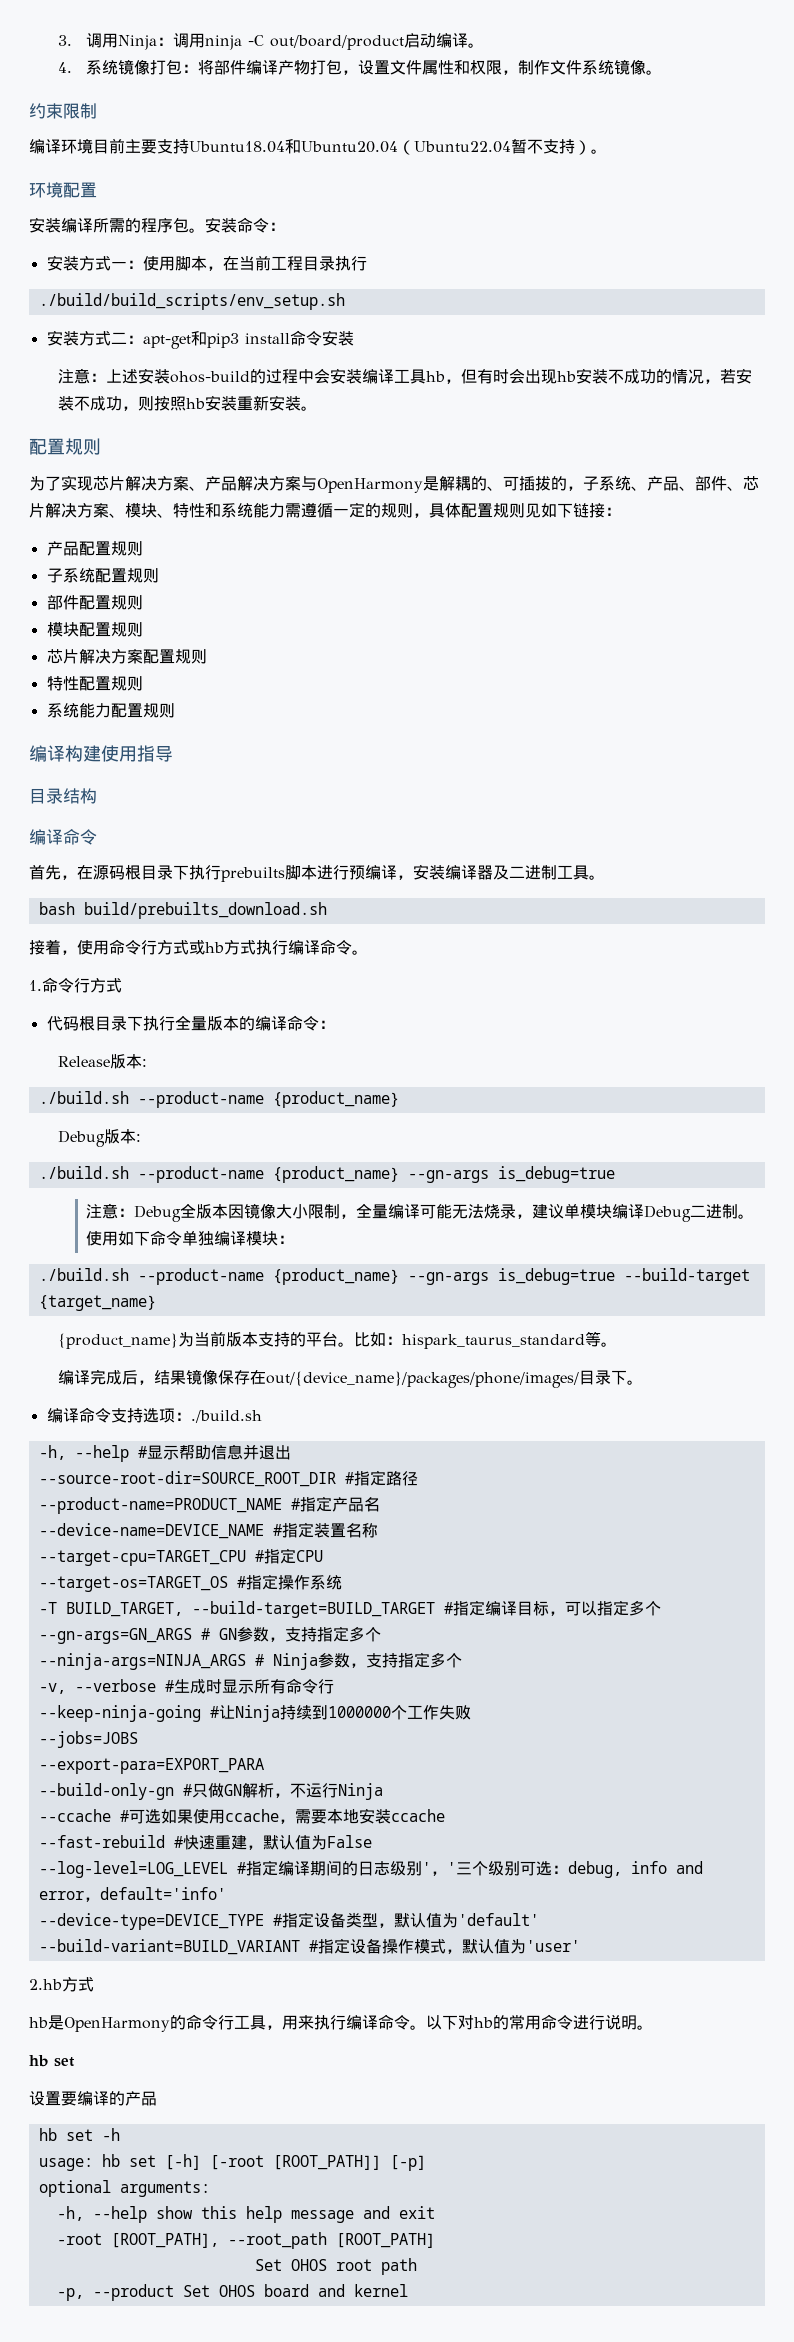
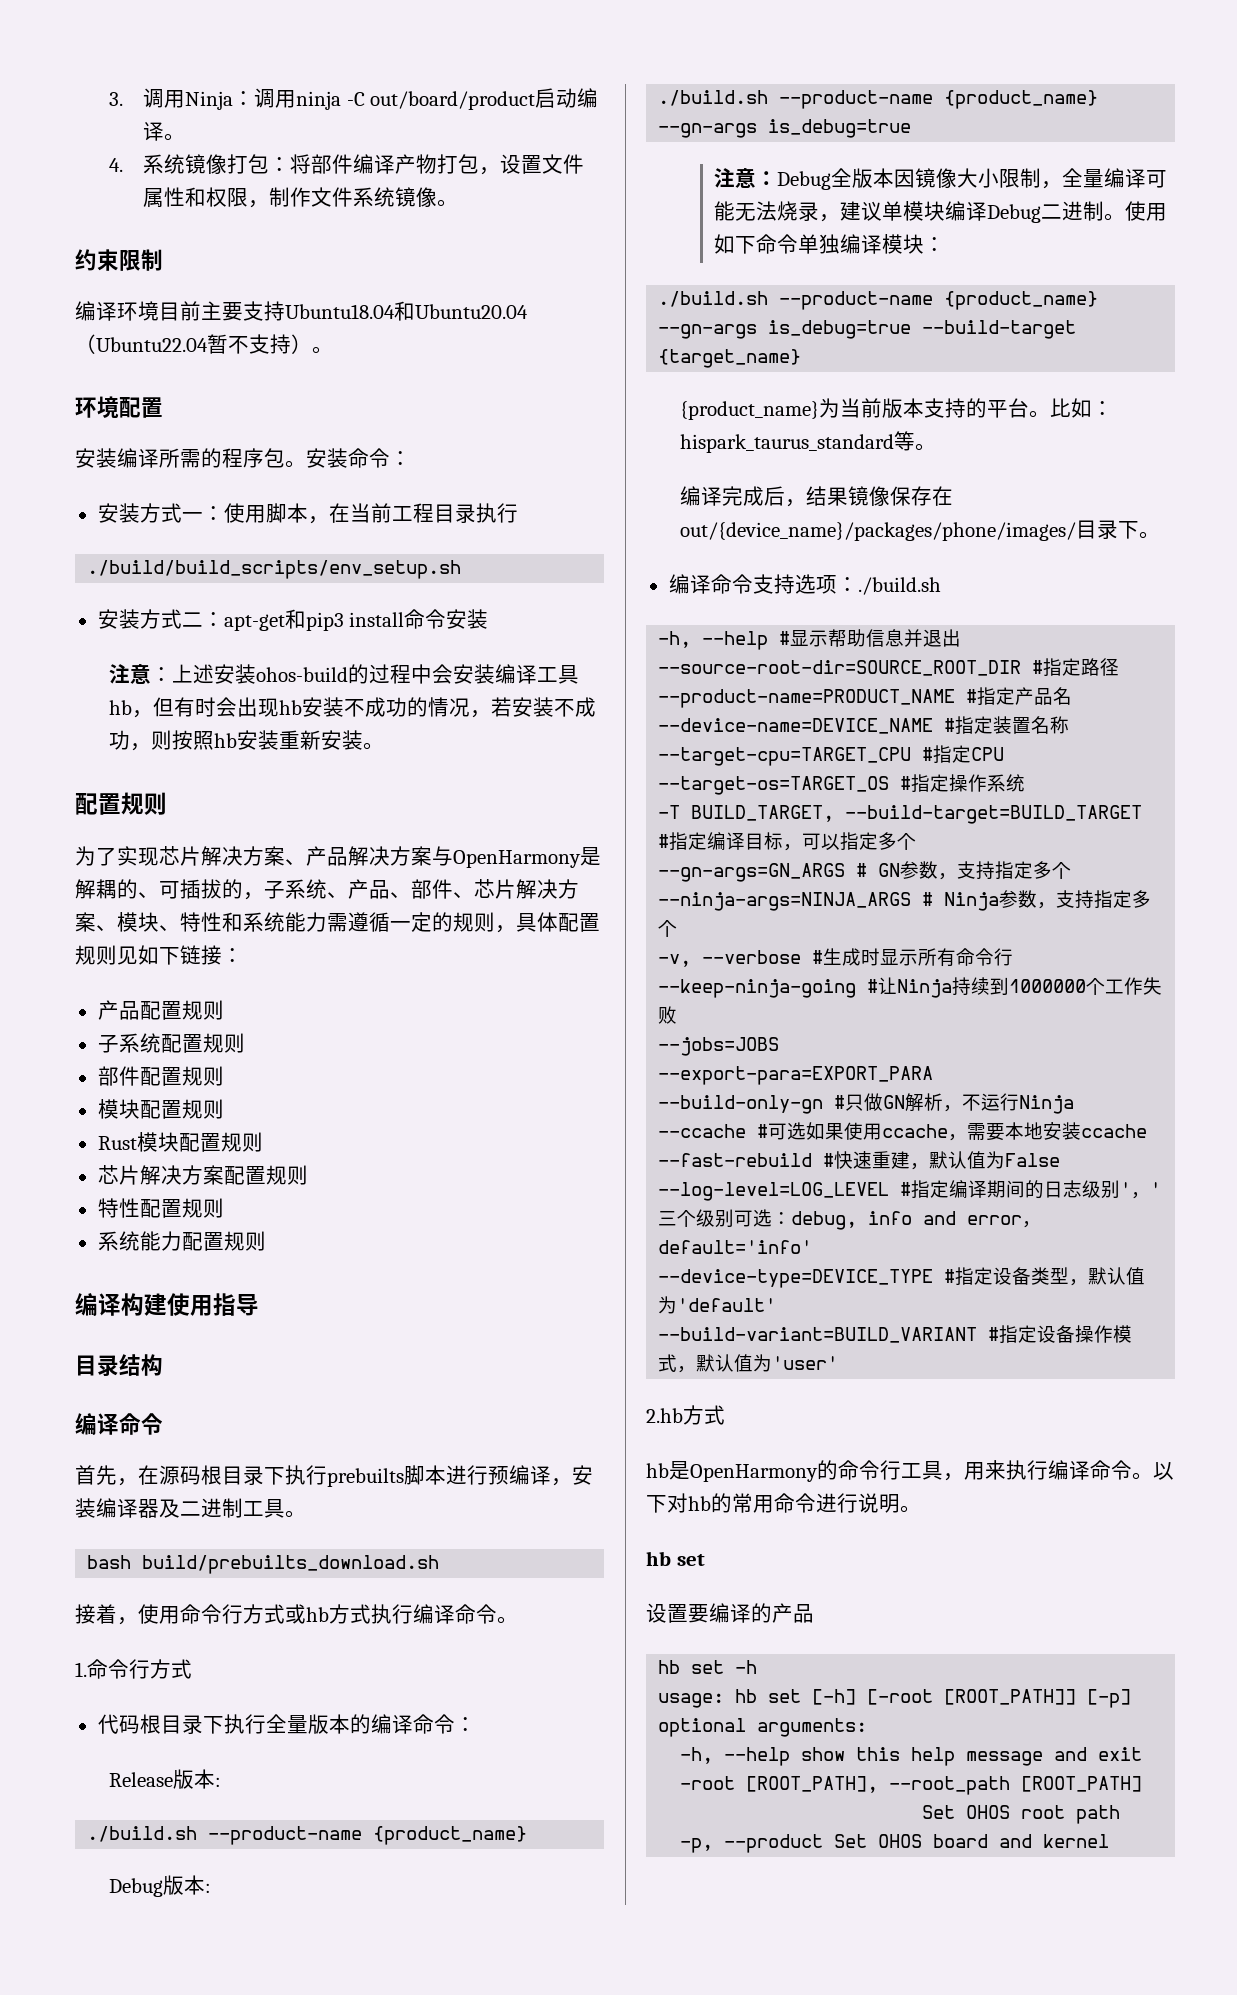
+ Rust模块配置规则

